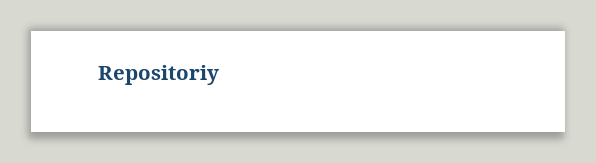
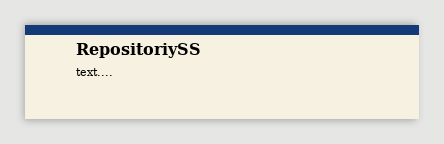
- Repositoriy
+ RepositoriySS
+ text....

